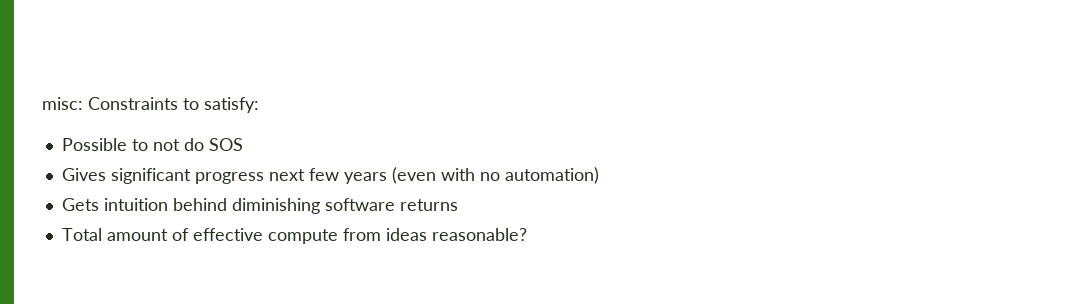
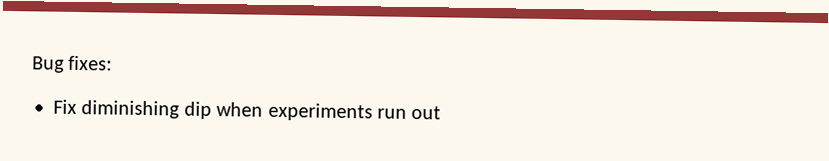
- misc: Constraints to satisfy:
- Possible to not do SOS
- Gives significant progress next few years (even with no automation)
- Gets intuition behind diminishing software returns
- Total amount of effective compute from ideas reasonable?
+ Bug fixes:
+ Fix diminishing dip when experiments run out

